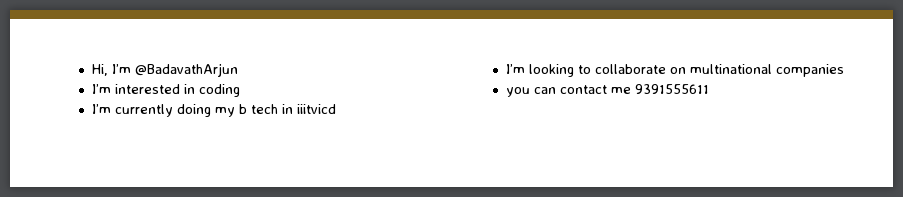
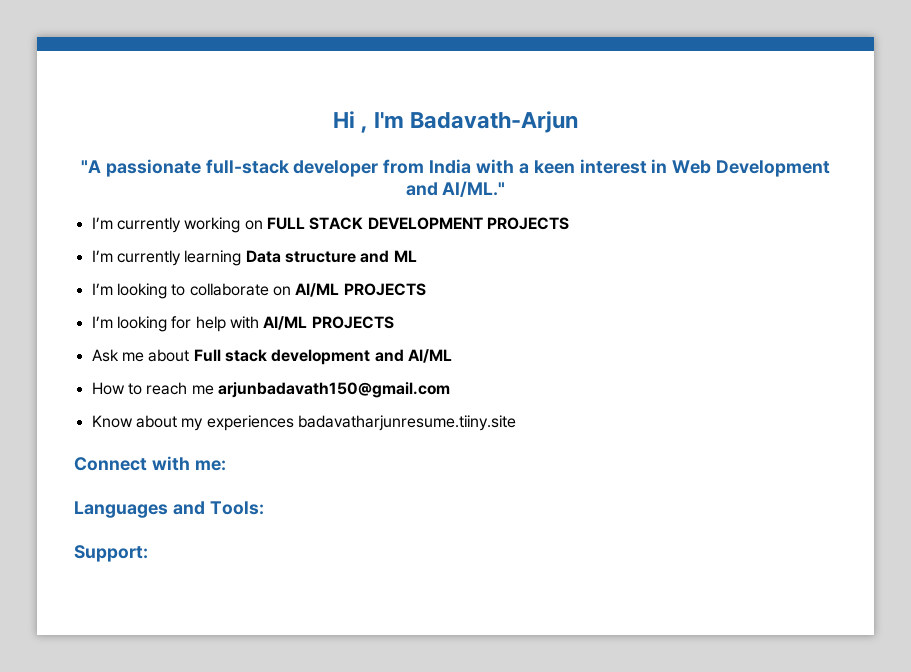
- Hi, I’m @BadavathArjun
- I’m interested in coding
- I’m currently doing my b tech in iiitvicd
+ Hi , I'm Badavath-Arjun
+ "A passionate full-stack developer from India with a keen interest in Web Development and AI/ML."
+ I’m currently working on FULL STACK DEVELOPMENT PROJECTS
+ I’m currently learning Data structure and ML
- I’m looking to collaborate on multinational companies
- you can contact me 9391555611
+ I’m looking to collaborate on AI/ML PROJECTS
+ I’m looking for help with AI/ML PROJECTS
+ Ask me about Full stack development and AI/ML
+ How to reach me arjunbadavath150@gmail.com
+ Know about my experiences badavatharjunresume.tiiny.site
+ Connect with me:
+ Languages and Tools:
+ Support:

